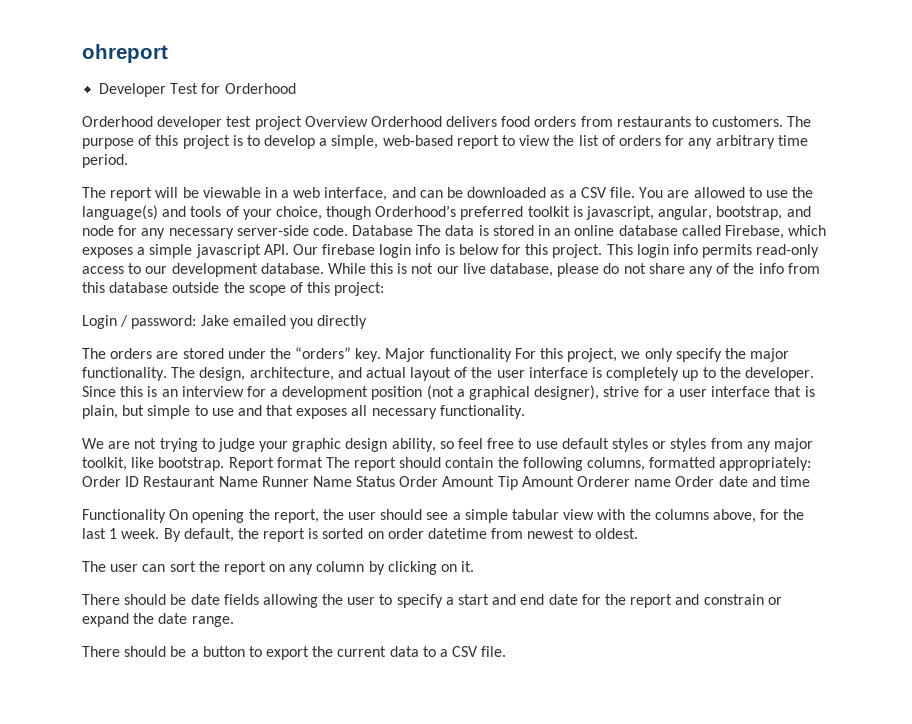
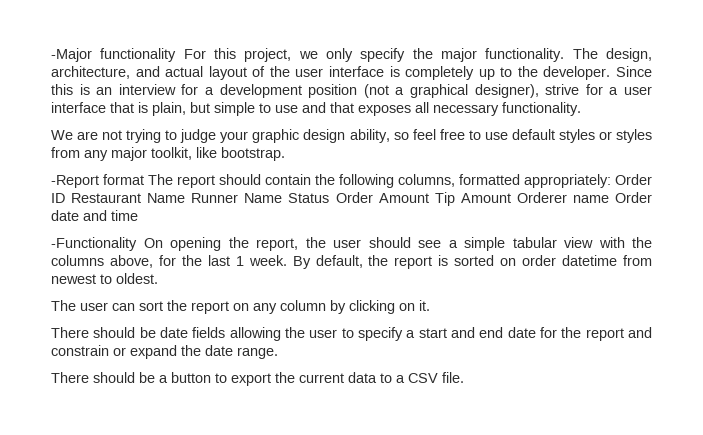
- ohreport
- Developer Test for Orderhood
- Orderhood developer test project Overview Orderhood delivers food orders from restaurants to customers. The purpose of this project is to develop a simple, web-based report to view the list of orders for any arbitrary time period.
- The report will be viewable in a web interface, and can be downloaded as a CSV file. You are allowed to use the language(s) and tools of your choice, though Orderhood’s preferred toolkit is javascript, angular, bootstrap, and node for any necessary server-side code. Database The data is stored in an online database called Firebase, which exposes a simple javascript API. Our firebase login info is below for this project. This login info permits read-only access to our development database. While this is not our live database, please do not share any of the info from this database outside the scope of this project:
- Login / password: Jake emailed you directly
- The orders are stored under the “orders” key. Major functionality For this project, we only specify the major functionality.
+ -Major functionality For this project, we only specify the major functionality.
- We are not trying to judge your graphic design ability, so feel free to use default styles or styles from any major toolkit, like bootstrap. Report format The report should contain the following columns, formatted appropriately: Order ID Restaurant Name Runner Name Status Order Amount Tip Amount Orderer name Order date and time
+ We are not trying to judge your graphic design ability, so feel free to use default styles or styles from any major toolkit, like bootstrap.
+ -Report format The report should contain the following columns, formatted appropriately: Order ID Restaurant Name Runner Name Status Order Amount Tip Amount Orderer name Order date and time
- Functionality On opening the report, the user should see a simple tabular view with the columns above, for the last 1 week.
+ -Functionality On opening the report, the user should see a simple tabular view with the columns above, for the last 1 week.

